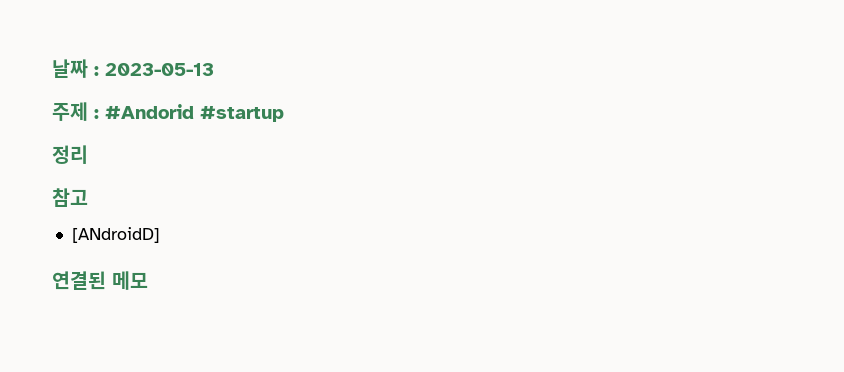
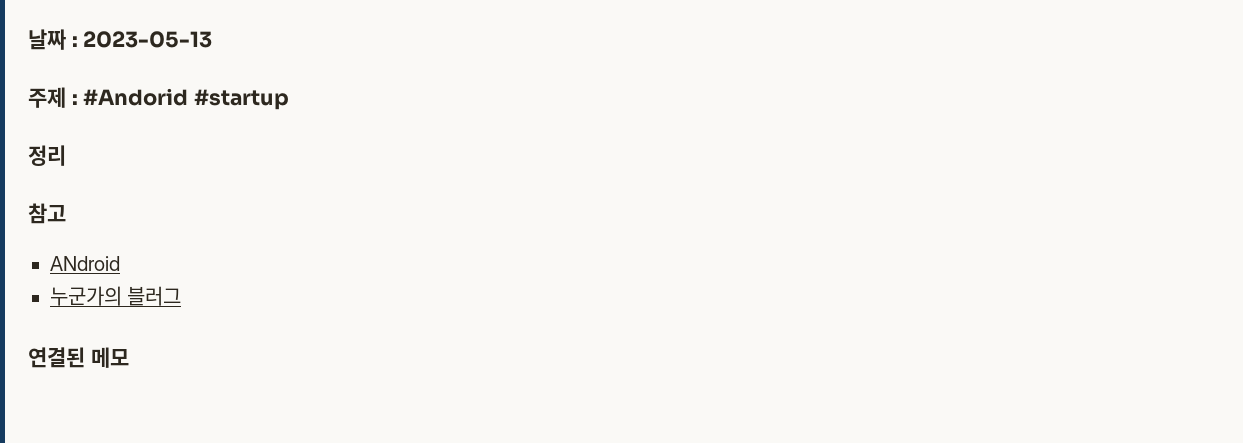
- [ANdroidD]
+ ANdroid
+ 누군가의 블러그

